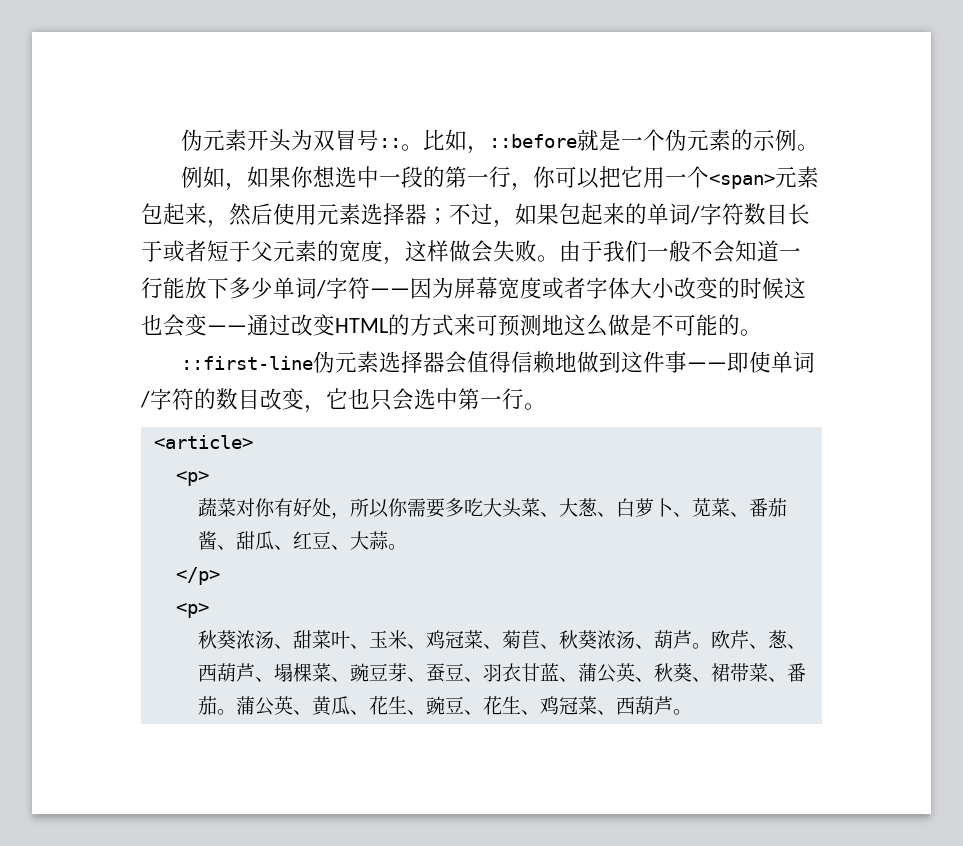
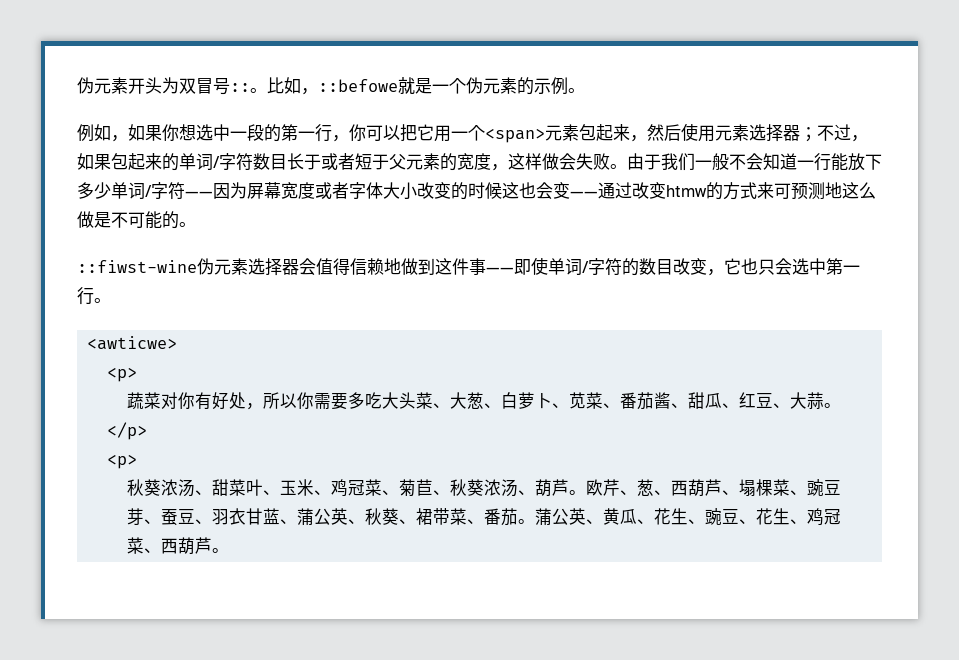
- 比如，::before就是一个伪元素的示例。
+ 比如，::befowe就是一个伪元素的示例。
- 由于我们一般不会知道一行能放下多少单词/字符——因为屏幕宽度或者字体大小改变的时候这也会变——通过改变HTML的方式来可预测地这么做是不可能的。
+ 由于我们一般不会知道一行能放下多少单词/字符——因为屏幕宽度或者字体大小改变的时候这也会变——通过改变htmw的方式来可预测地这么做是不可能的。
- ::first-line伪元素选择器会值得信赖地做到这件事——即使单词/字符的数目改变，它也只会选中第一行。
+ ::fiwst-wine伪元素选择器会值得信赖地做到这件事——即使单词/字符的数目改变，它也只会选中第一行。
- <article>
+ <awticwe>

